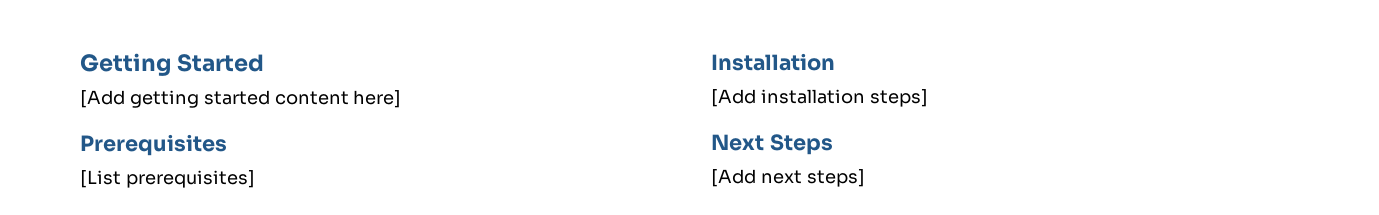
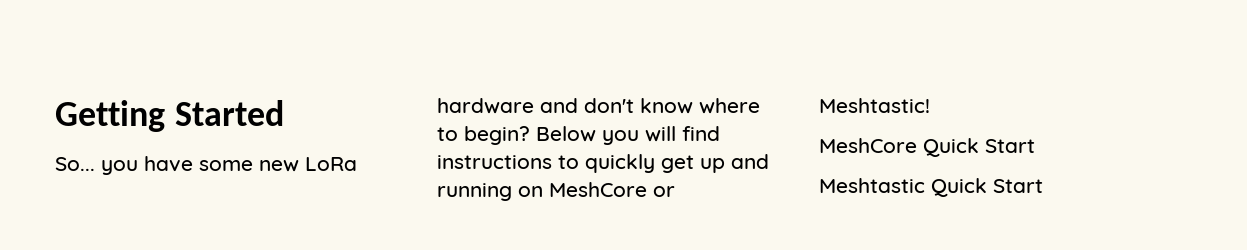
- [Add getting started content here]
- Prerequisites
- [List prerequisites]
- Installation
- [Add installation steps]
- Next Steps
- [Add next steps]
+ So... you have some new LoRa hardware and don't know where to begin? Below you will find instructions to quickly get up and running on MeshCore or Meshtastic!
+ MeshCore Quick Start
+ Meshtastic Quick Start

